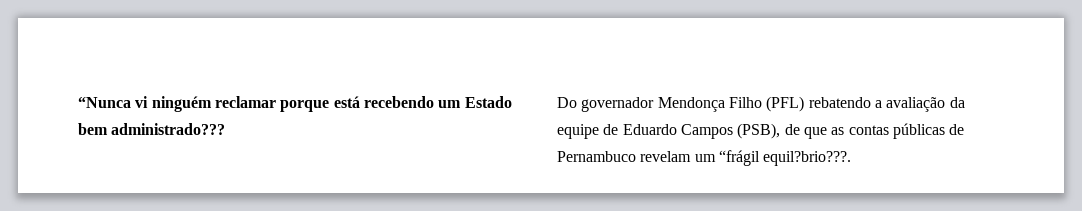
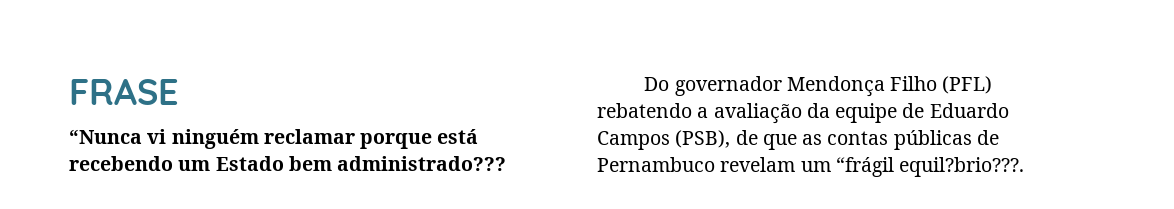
+ FRASE

